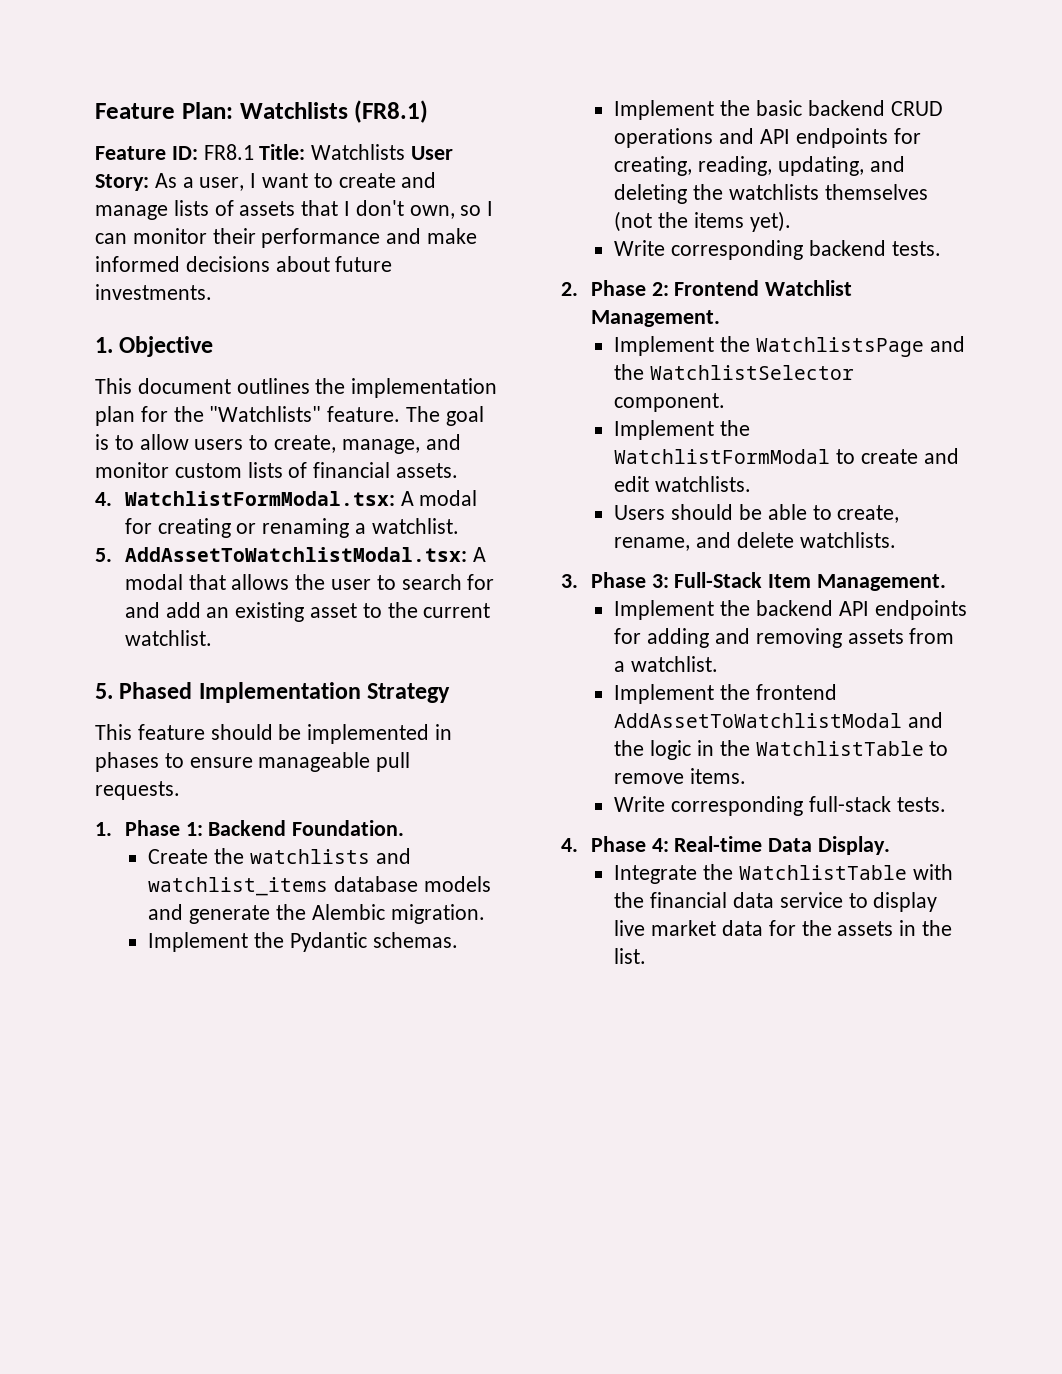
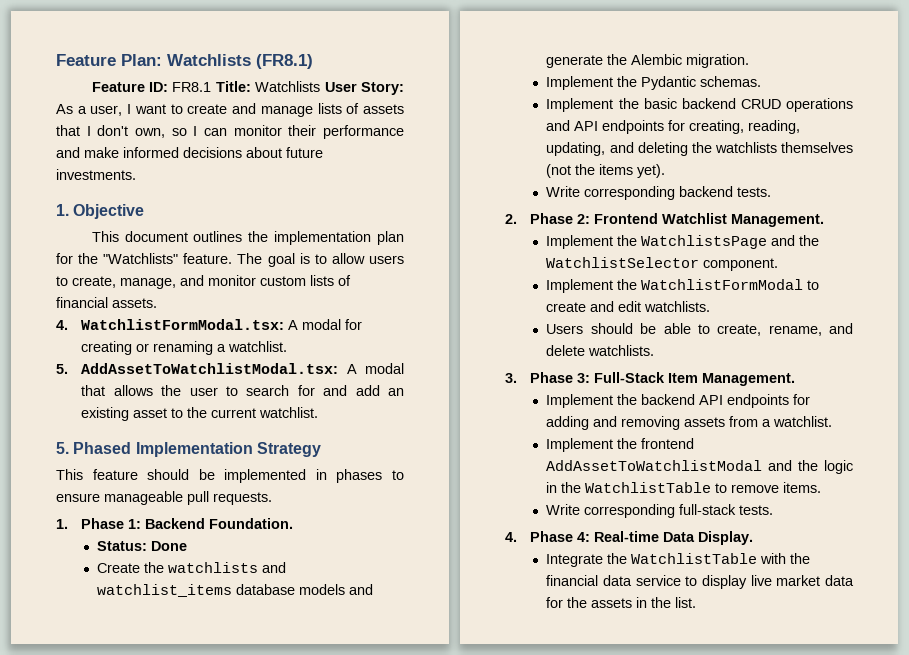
+ Status: Done

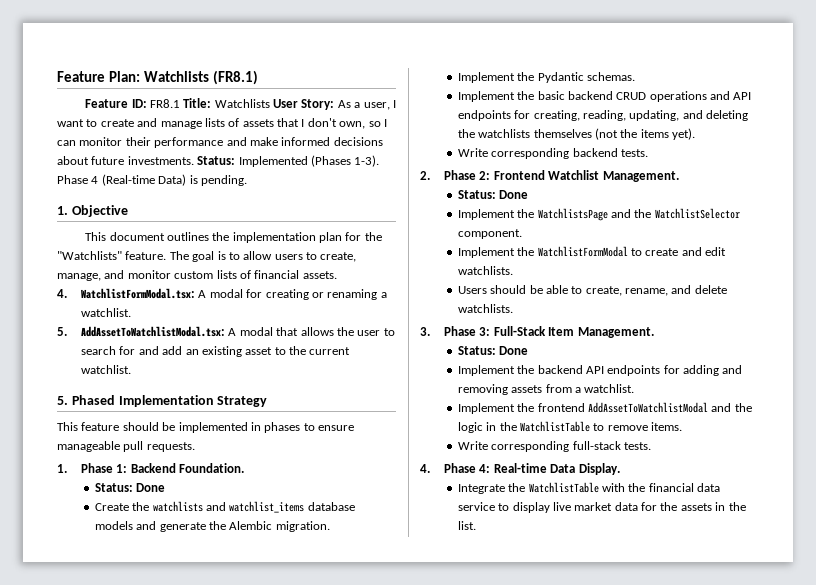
+ Status: Implemented (Phases 1-3). Phase 4 (Real-time Data) is pending.
  2. Phase 2: Frontend Watchlist Management.
+ Status: Done
  3. Phase 3: Full-Stack Item Management.
+ Status: Done

